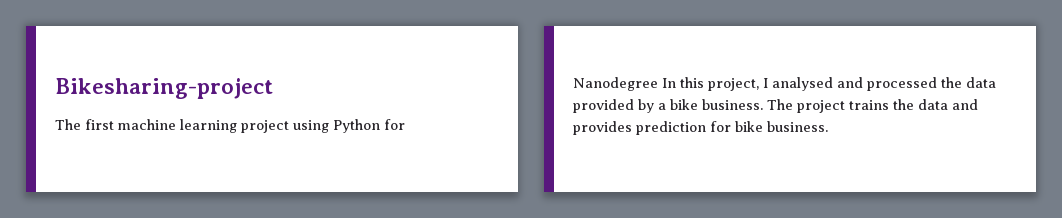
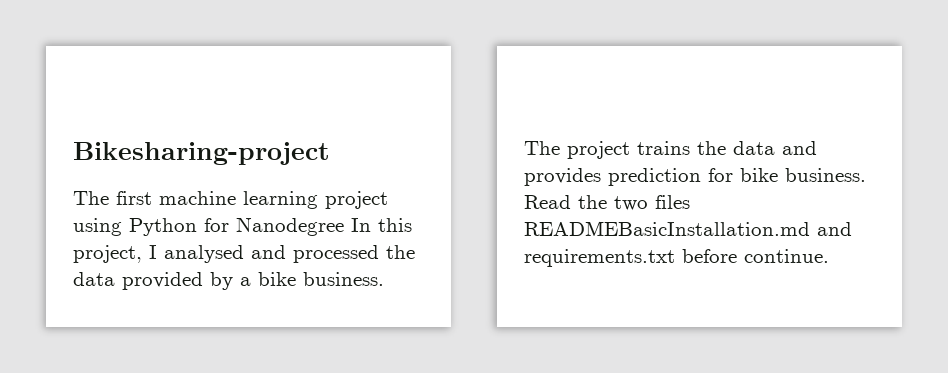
+ Read the two files READMEBasicInstallation.md and requirements.txt before continue.

